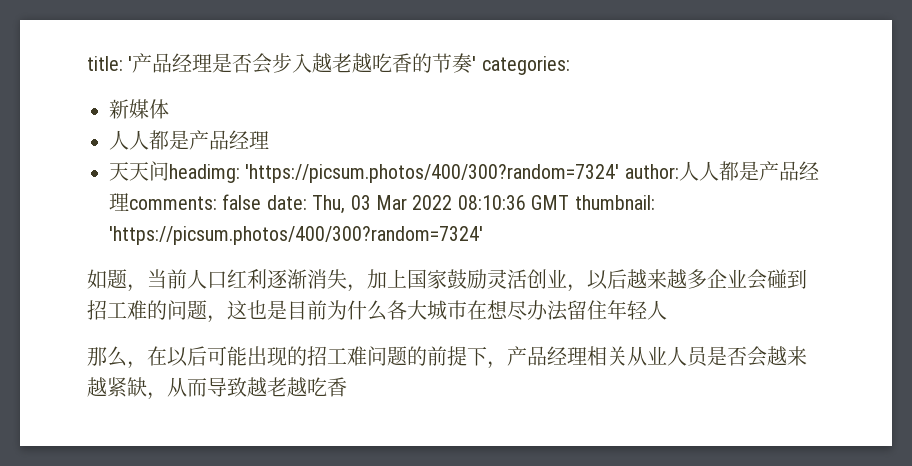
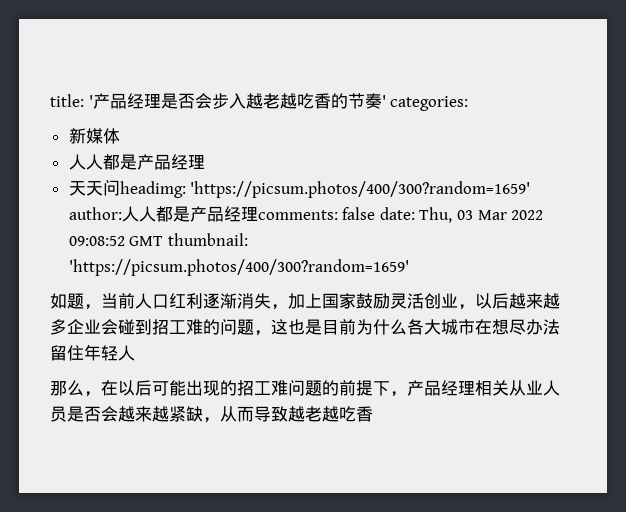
- 天天问headimg: 'https://picsum.photos/400/300?random=7324' author:人人都是产品经理comments: false date: Thu, 03 Mar 2022 08:10:36 GMT thumbnail: 'https://picsum.photos/400/300?random=7324'
+ 天天问headimg: 'https://picsum.photos/400/300?random=1659' author:人人都是产品经理comments: false date: Thu, 03 Mar 2022 09:08:52 GMT thumbnail: 'https://picsum.photos/400/300?random=1659'

